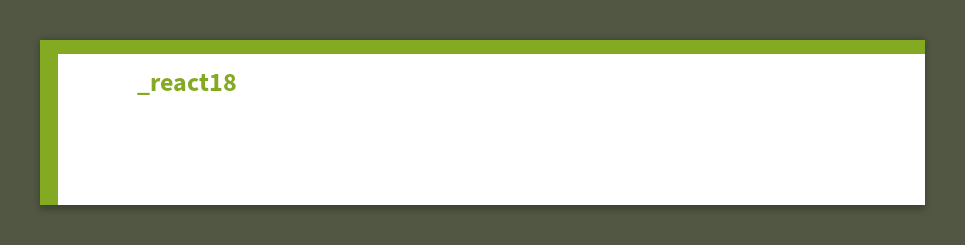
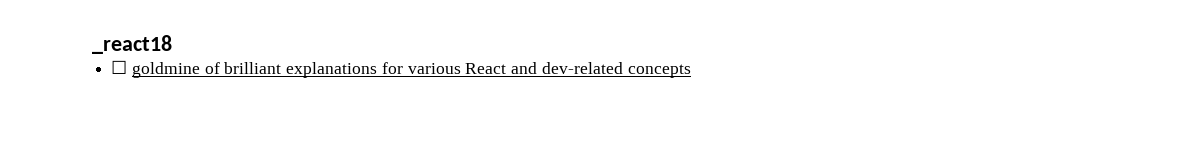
+ ☐ goldmine of brilliant explanations for various React and dev-related concepts

